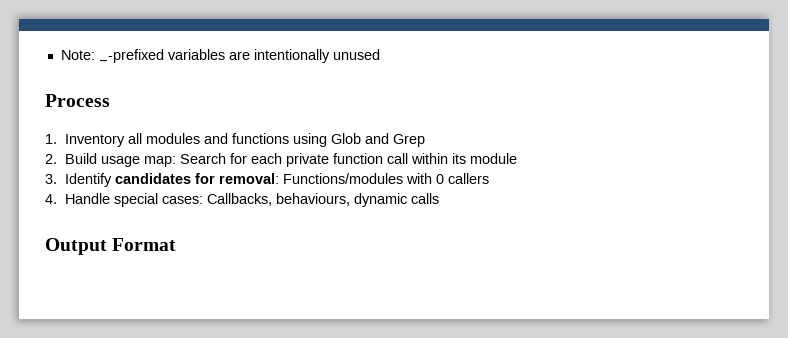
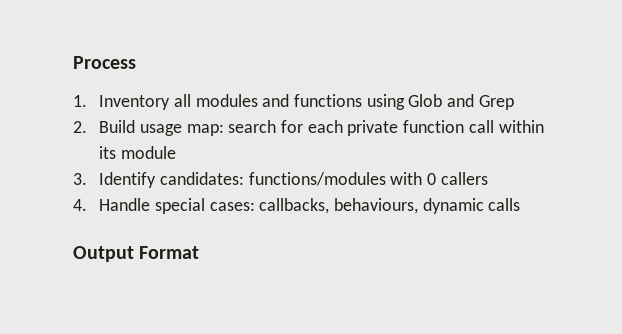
- Note: _-prefixed variables are intentionally unused
- 2. Build usage map: Search for each private function call within its module
+ 2. Build usage map: search for each private function call within its module
- 3. Identify candidates for removal: Functions/modules with 0 callers
+ 3. Identify candidates: functions/modules with 0 callers
- 4. Handle special cases: Callbacks, behaviours, dynamic calls
+ 4. Handle special cases: callbacks, behaviours, dynamic calls

